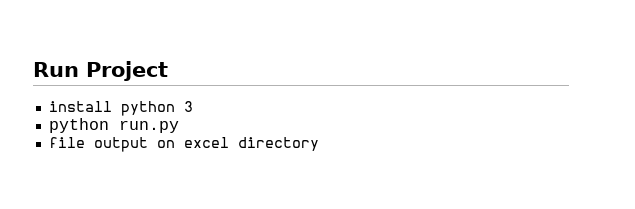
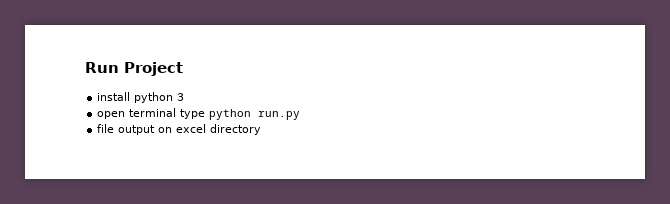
- python run.py
+ open terminal type python run.py

